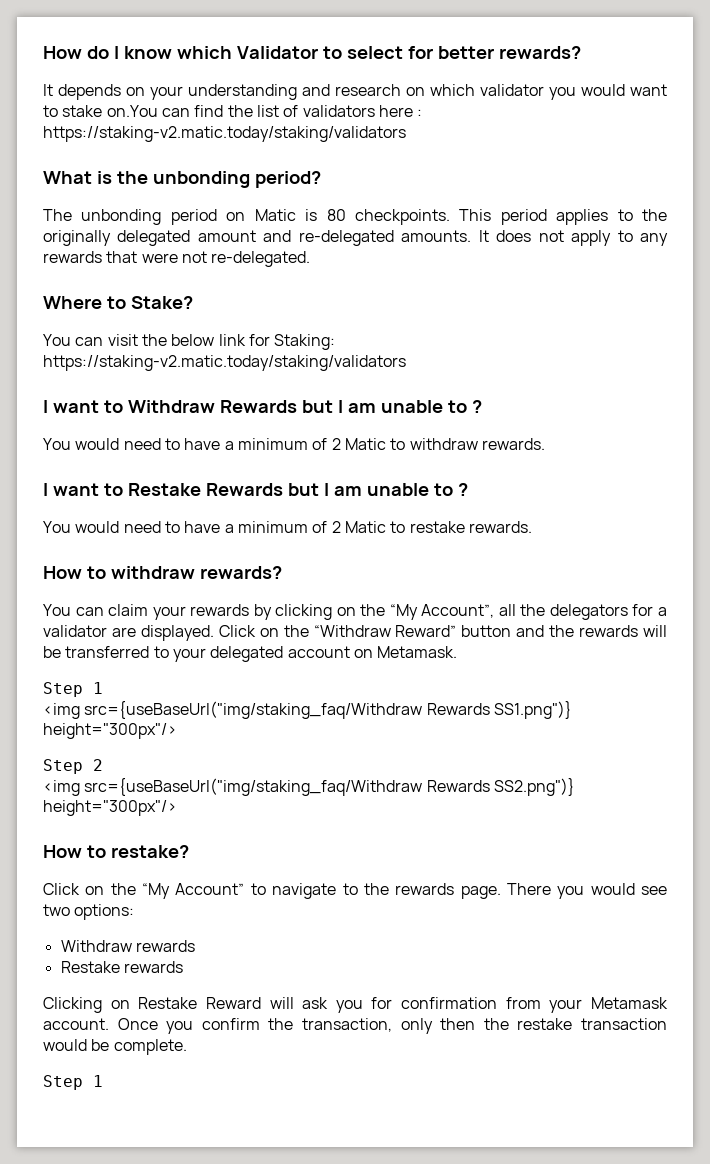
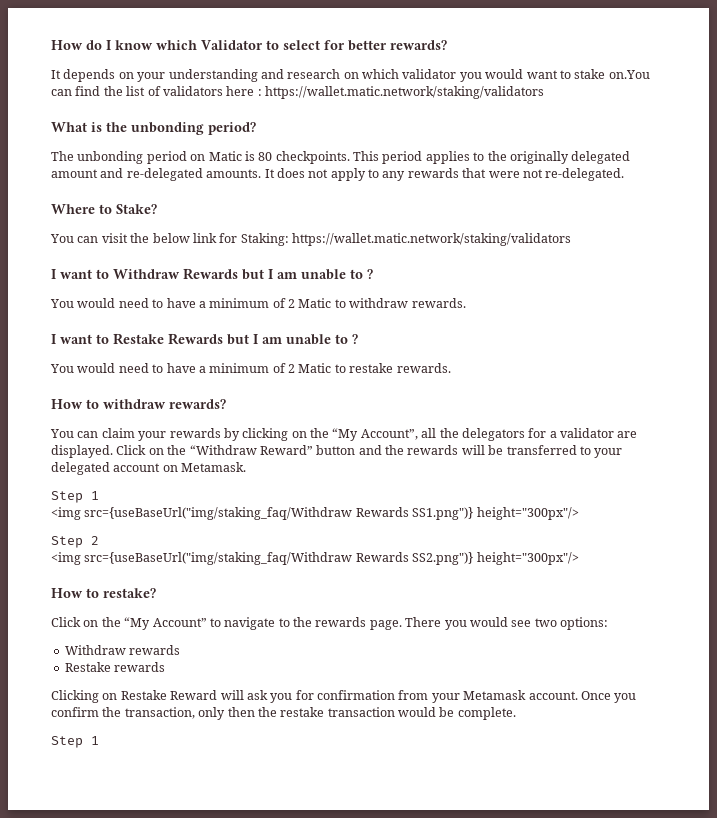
- It depends on your understanding and research on which validator you would want to stake on.You can find the list of validators here : https://staking-v2.matic.today/staking/validators
+ It depends on your understanding and research on which validator you would want to stake on.You can find the list of validators here : https://wallet.matic.network/staking/validators
- You can visit the below link for Staking: https://staking-v2.matic.today/staking/validators
+ You can visit the below link for Staking: https://wallet.matic.network/staking/validators

